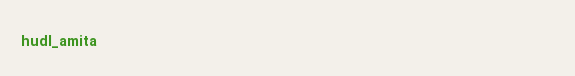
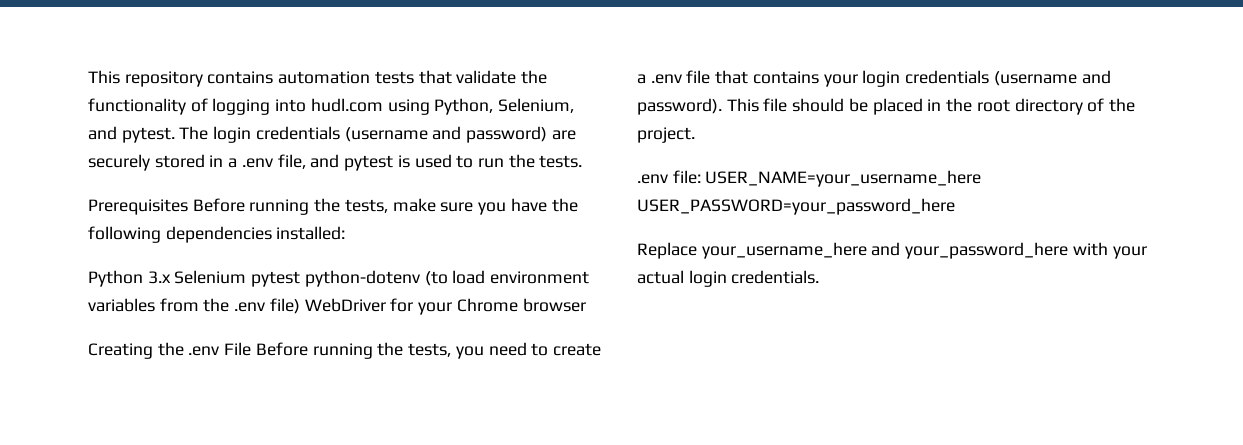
- hudl_amita
+ This repository contains automation tests that validate the functionality of logging into hudl.com using Python, Selenium, and pytest. The login credentials (username and password) are securely stored in a .env file, and pytest is used to run the tests.
+ Prerequisites Before running the tests, make sure you have the following dependencies installed:
+ Python 3.x Selenium pytest python-dotenv (to load environment variables from the .env file) WebDriver for your Chrome browser
+ Creating the .env File Before running the tests, you need to create a .env file that contains your login credentials (username and password). This file should be placed in the root directory of the project.
+ .env file: USER_NAME=your_username_here USER_PASSWORD=your_password_here
+ Replace your_username_here and your_password_here with your actual login credentials.

